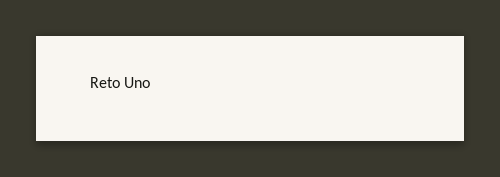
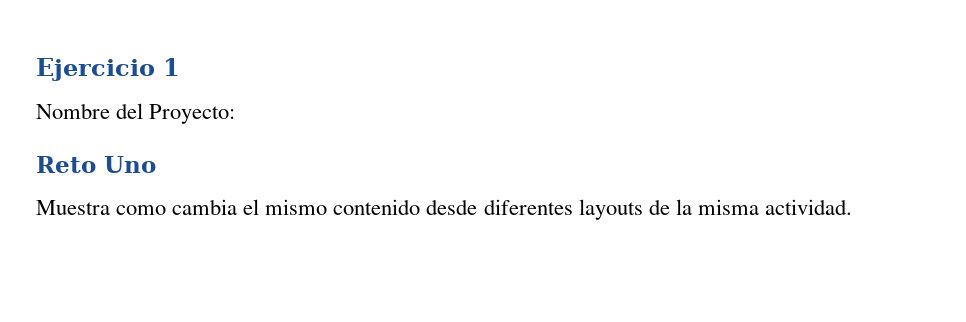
+ Ejercicio 1
+ Nombre del Proyecto:
  Reto Uno
+ Muestra como cambia el mismo contenido desde diferentes layouts de la misma actividad.

